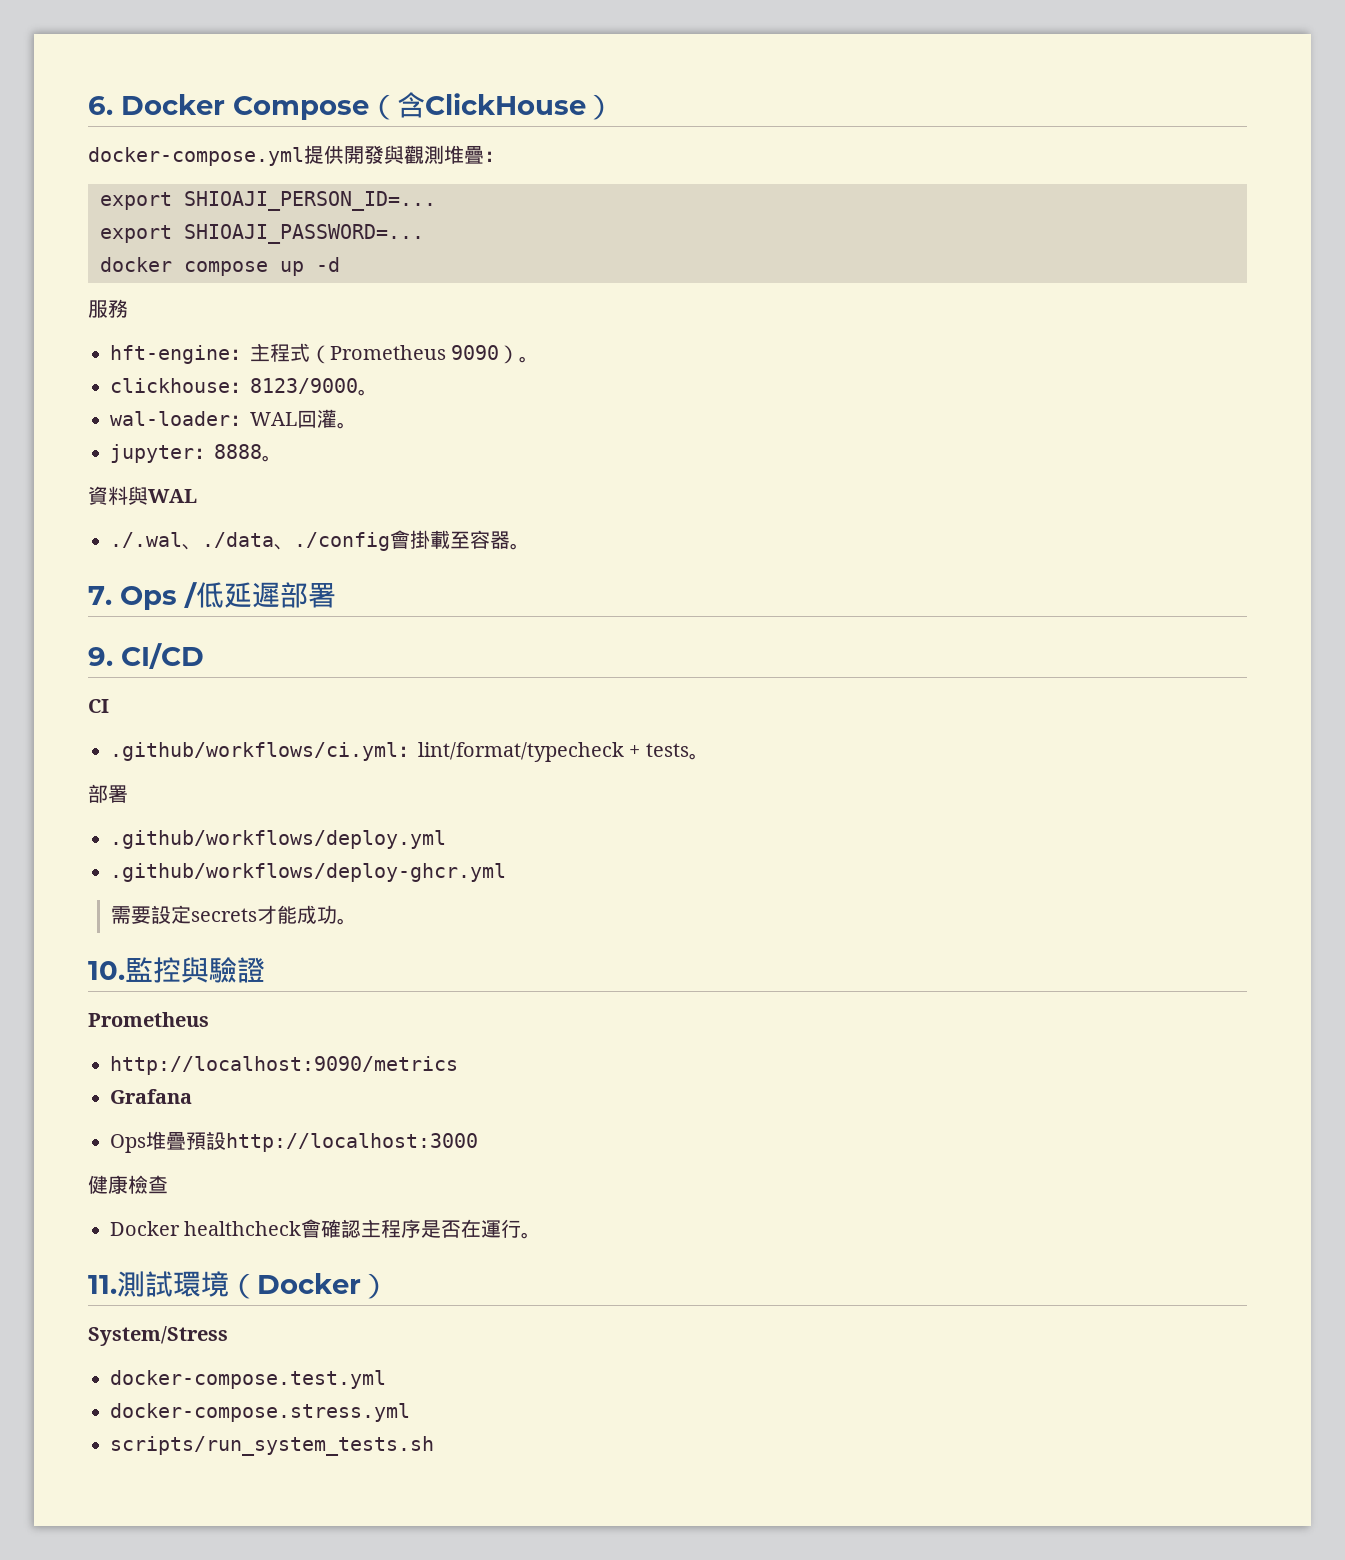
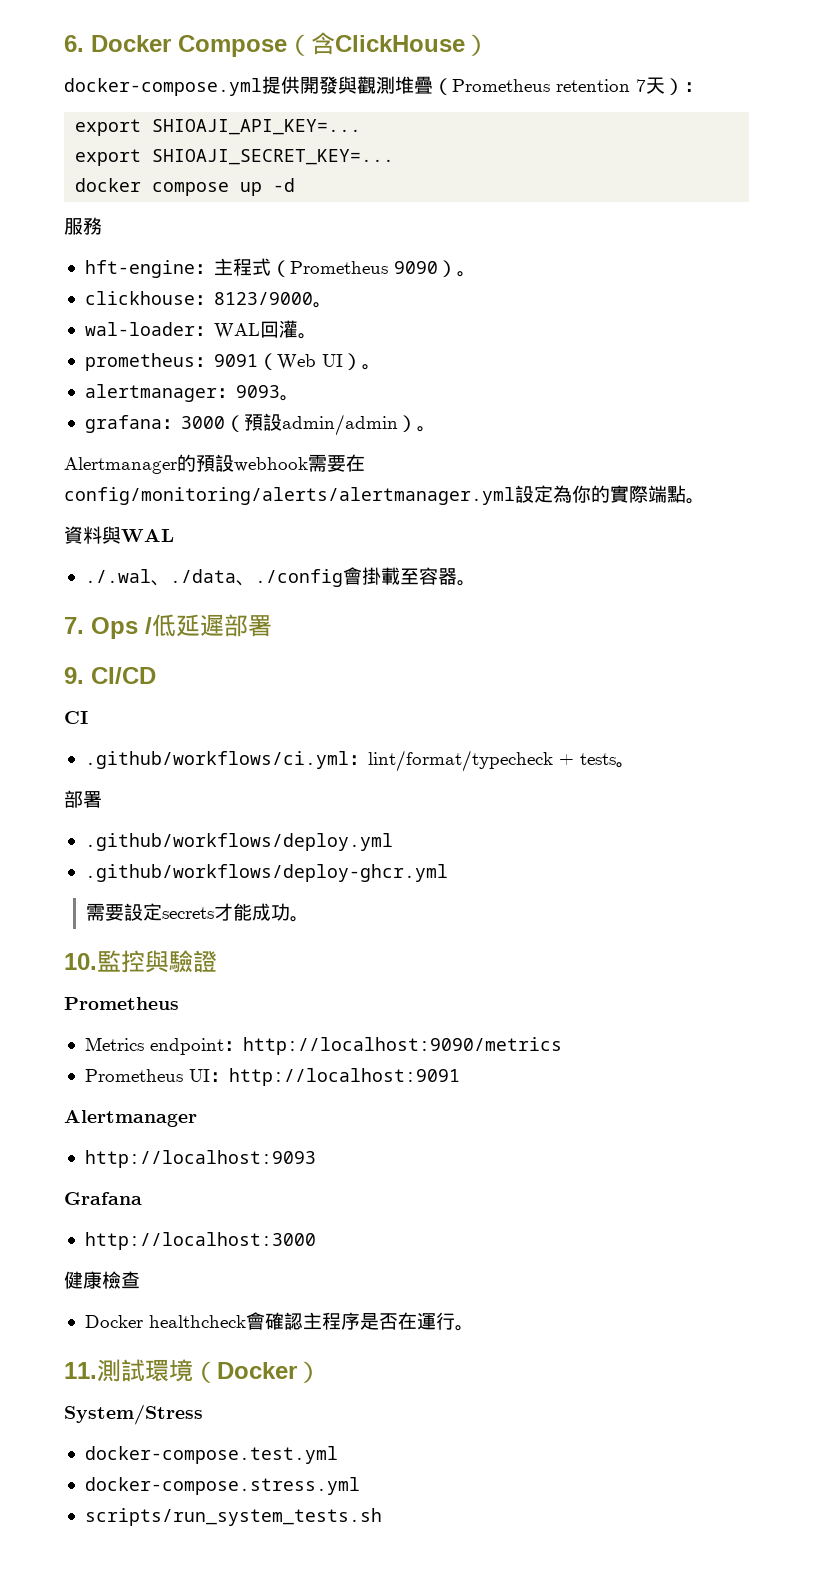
- docker-compose.yml提供開發與觀測堆疊：
+ docker-compose.yml提供開發與觀測堆疊（Prometheus retention 7天）：
- export SHIOAJI_PERSON_ID=...
- export SHIOAJI_PASSWORD=...
+ export SHIOAJI_API_KEY=...
+ export SHIOAJI_SECRET_KEY=...
- jupyter：8888。
+ prometheus：9091（Web UI）。
+ alertmanager：9093。
+ grafana：3000（預設admin/admin）。
+ Alertmanager的預設webhook需要在config/monitoring/alerts/alertmanager.yml設定為你的實際端點。
- http://localhost:9090/metrics
+ Metrics endpoint：http://localhost:9090/metrics
+ Prometheus UI：http://localhost:9091
+ Alertmanager
+ http://localhost:9093
  Grafana
- Ops堆疊預設http://localhost:3000
+ http://localhost:3000

